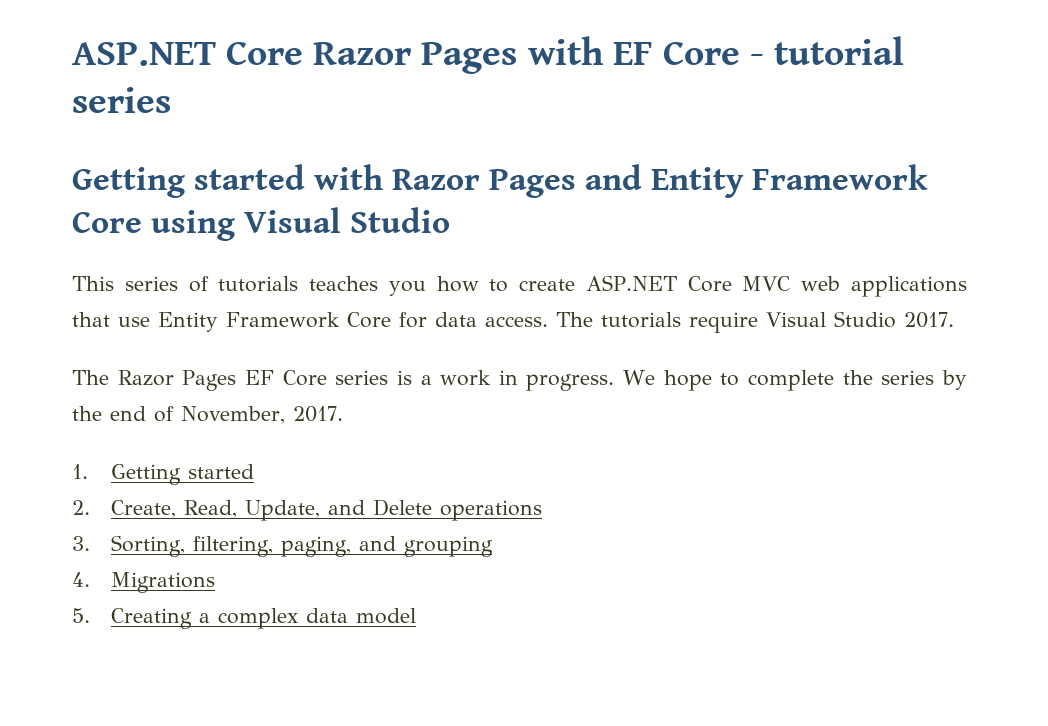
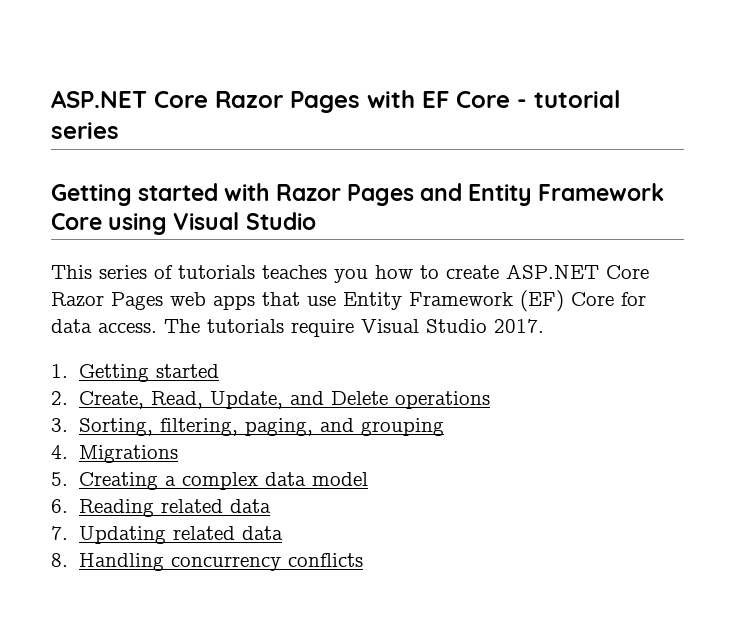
- This series of tutorials teaches you how to create ASP.NET Core MVC web applications that use Entity Framework Core for data access.
+ This series of tutorials teaches you how to create ASP.NET Core Razor Pages web apps that use Entity Framework (EF) Core for data access.
- The Razor Pages EF Core series is a work in progress. We hope to complete the series by the end of November, 2017.
+ 6. Reading related data
+ 7. Updating related data
+ 8. Handling concurrency conflicts

